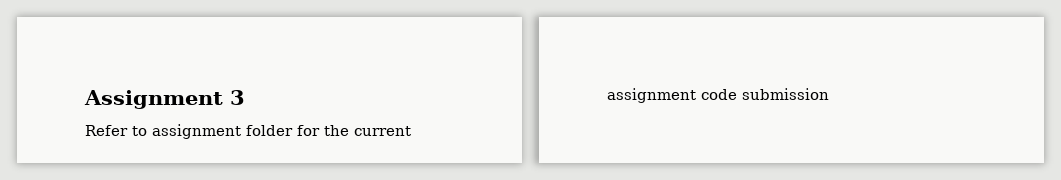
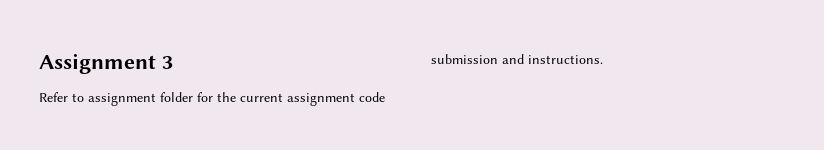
- Refer to assignment folder for the current assignment code submission
+ Refer to assignment folder for the current assignment code submission and instructions.

